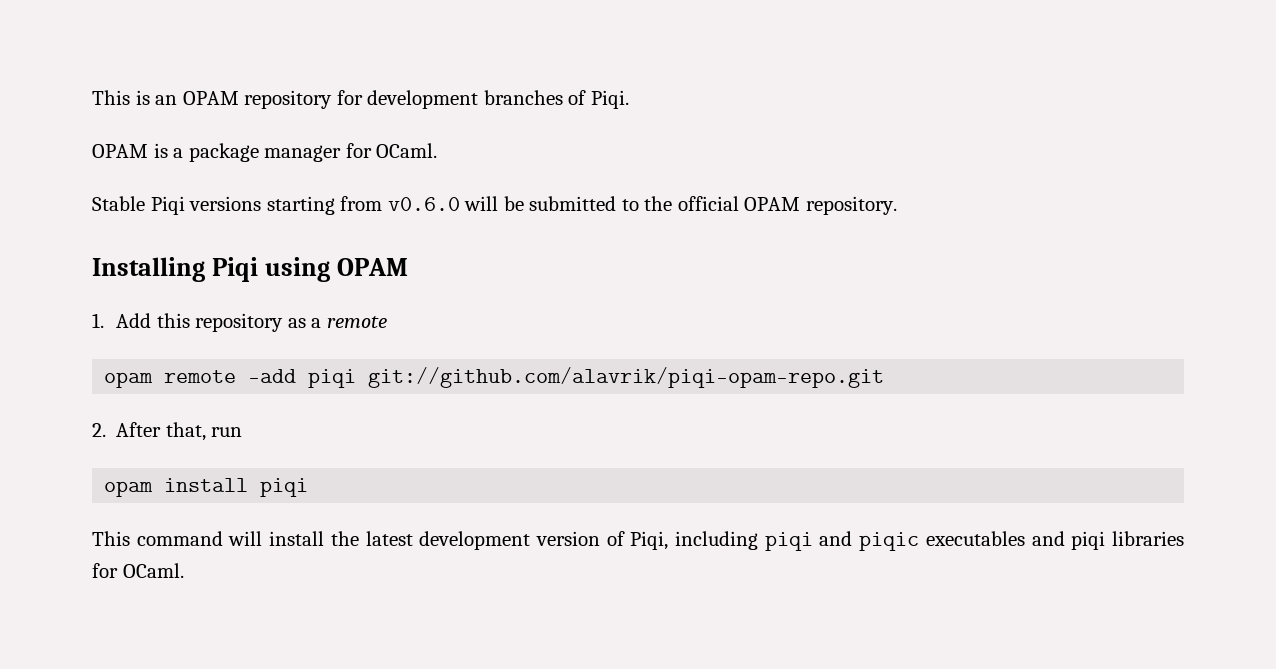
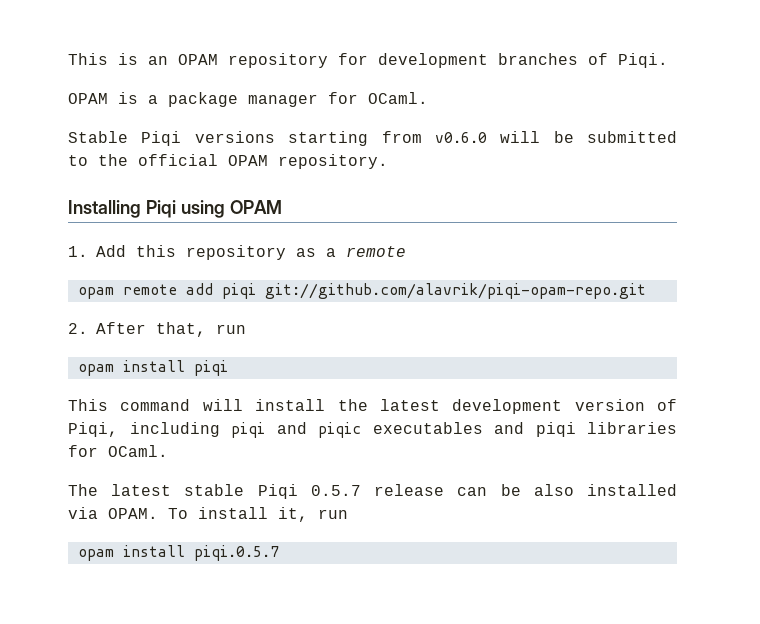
- opam remote -add piqi git://github.com/alavrik/piqi-opam-repo.git
+ opam remote add piqi git://github.com/alavrik/piqi-opam-repo.git
+ The latest stable Piqi 0.5.7 release can be also installed via OPAM. To install it, run
+ opam install piqi.0.5.7

